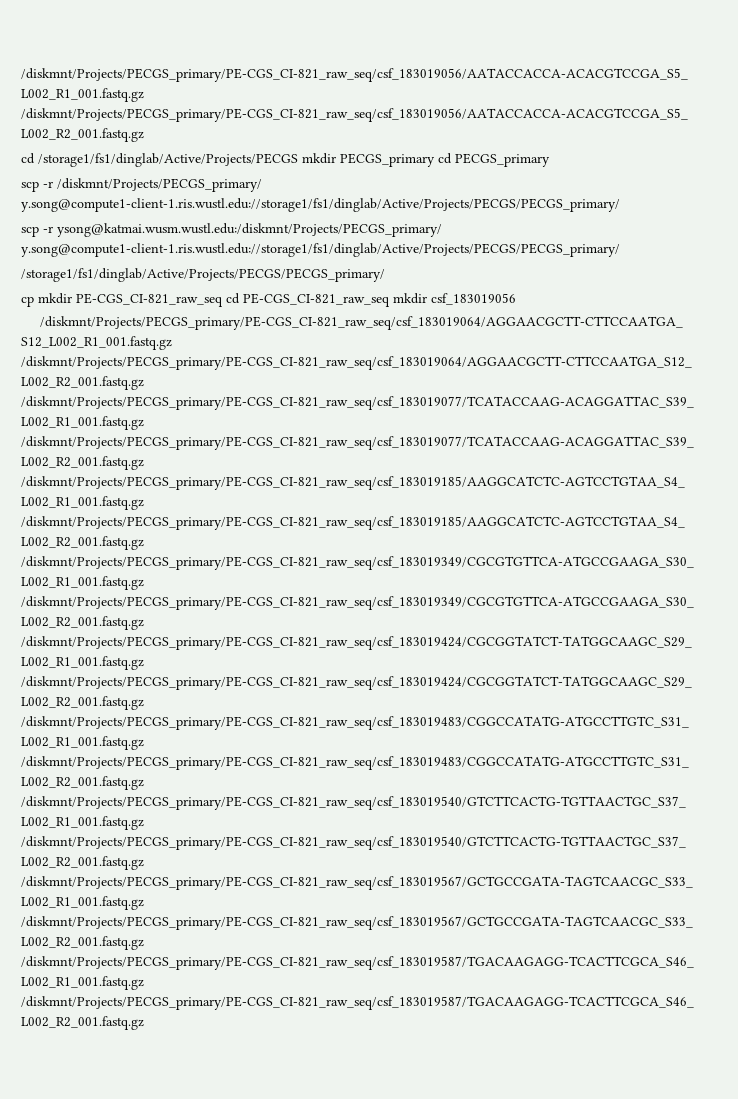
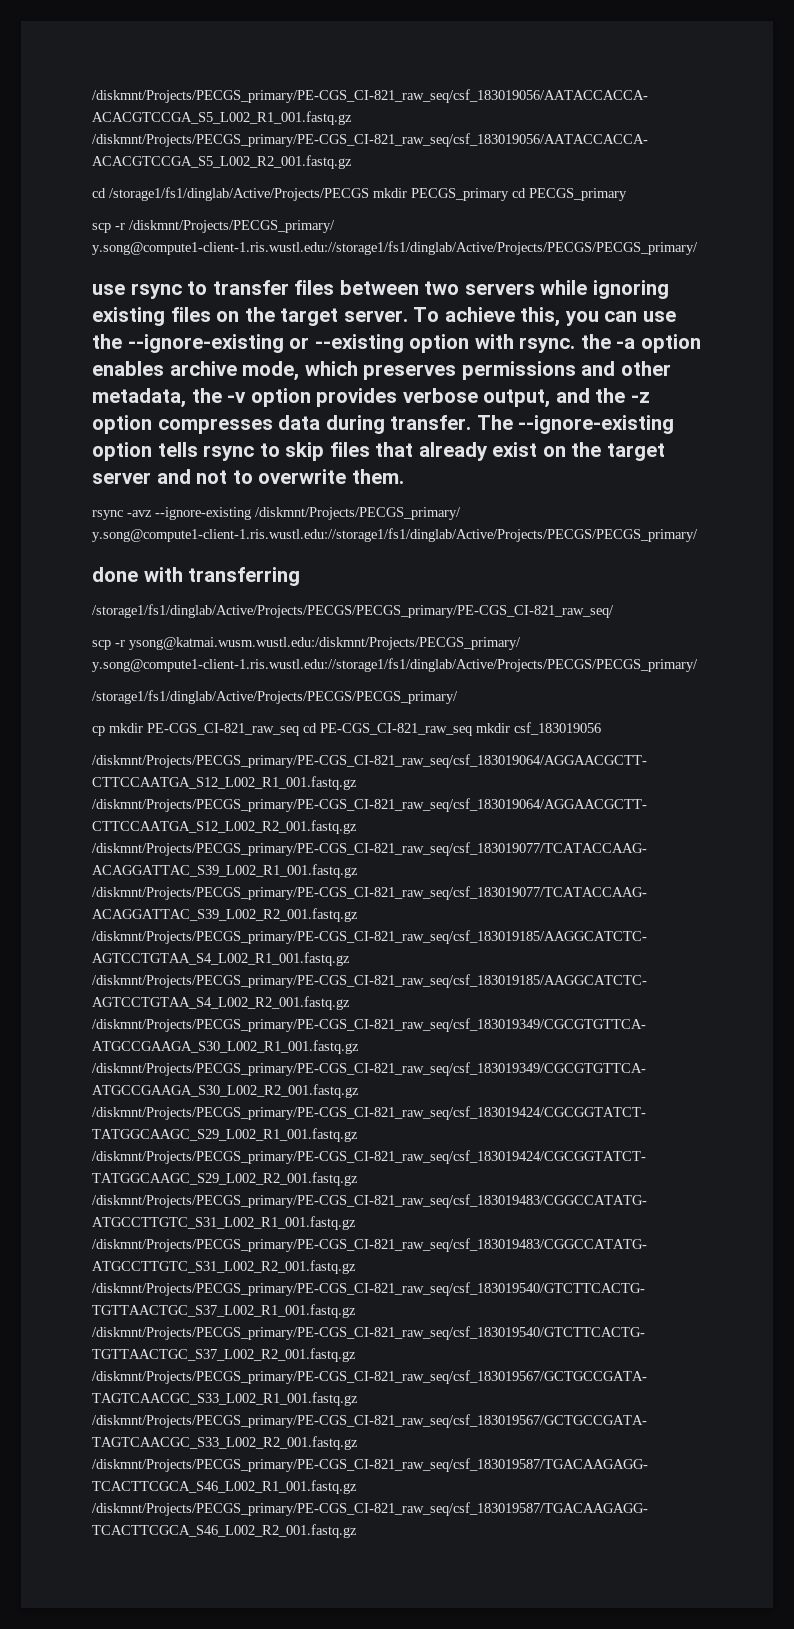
+ use rsync to transfer files between two servers while ignoring existing files on the target server. To achieve this, you can use the --ignore-existing or --existing option with rsync. the -a option enables archive mode, which preserves permissions and other metadata, the -v option provides verbose output, and the -z option compresses data during transfer. The --ignore-existing option tells rsync to skip files that already exist on the target server and not to overwrite them.
+ rsync -avz --ignore-existing /diskmnt/Projects/PECGS_primary/ y.song@compute1-client-1.ris.wustl.edu://storage1/fs1/dinglab/Active/Projects/PECGS/PECGS_primary/
+ done with transferring
+ /storage1/fs1/dinglab/Active/Projects/PECGS/PECGS_primary/PE-CGS_CI-821_raw_seq/

